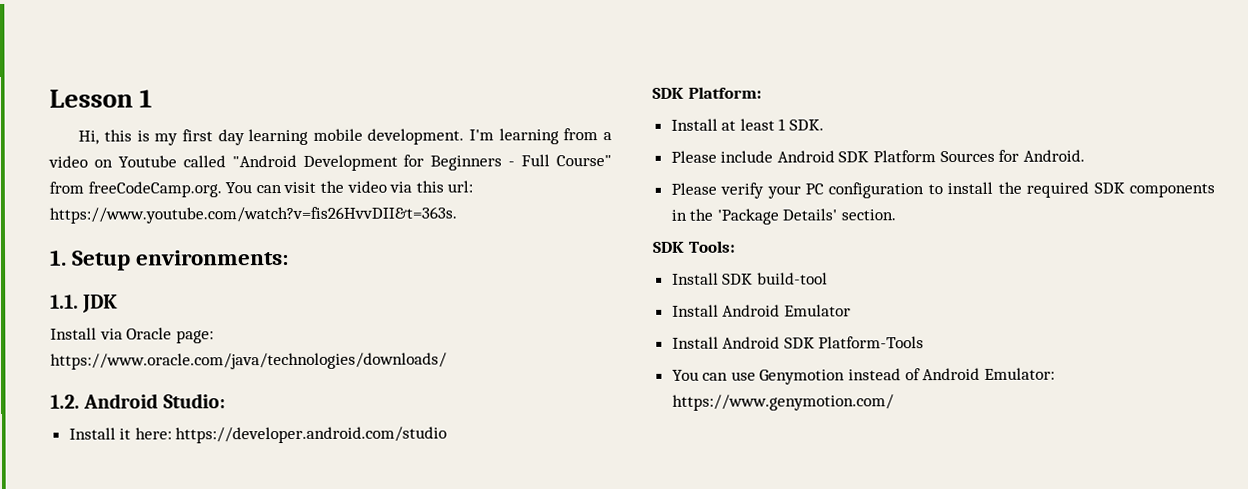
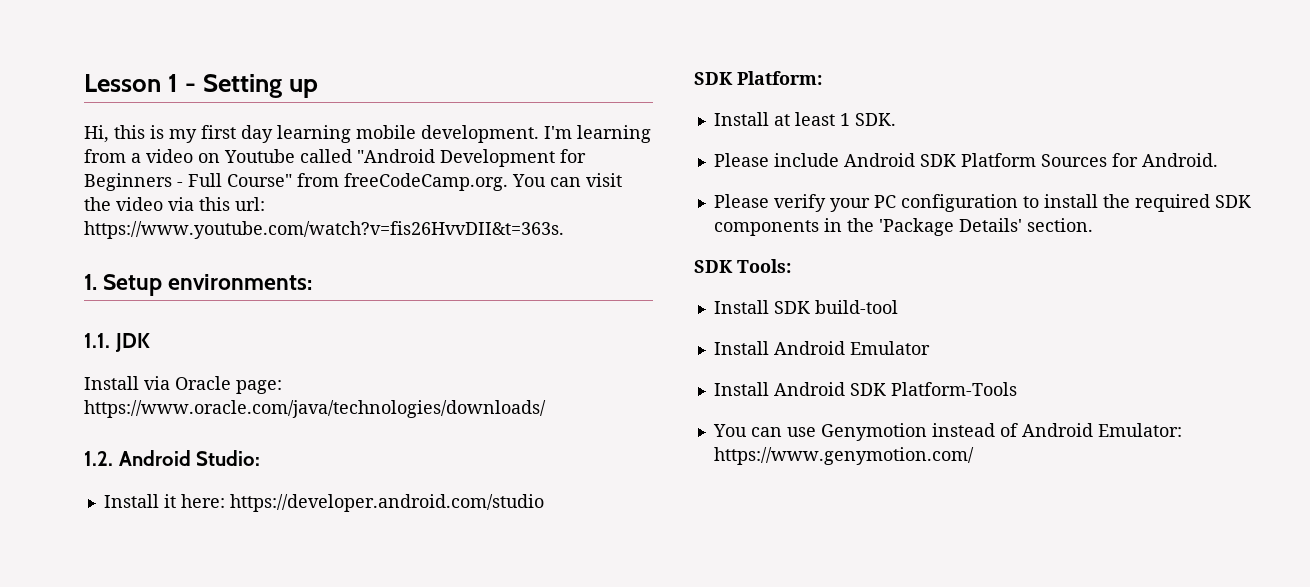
- Lesson 1
+ Lesson 1 - Setting up

